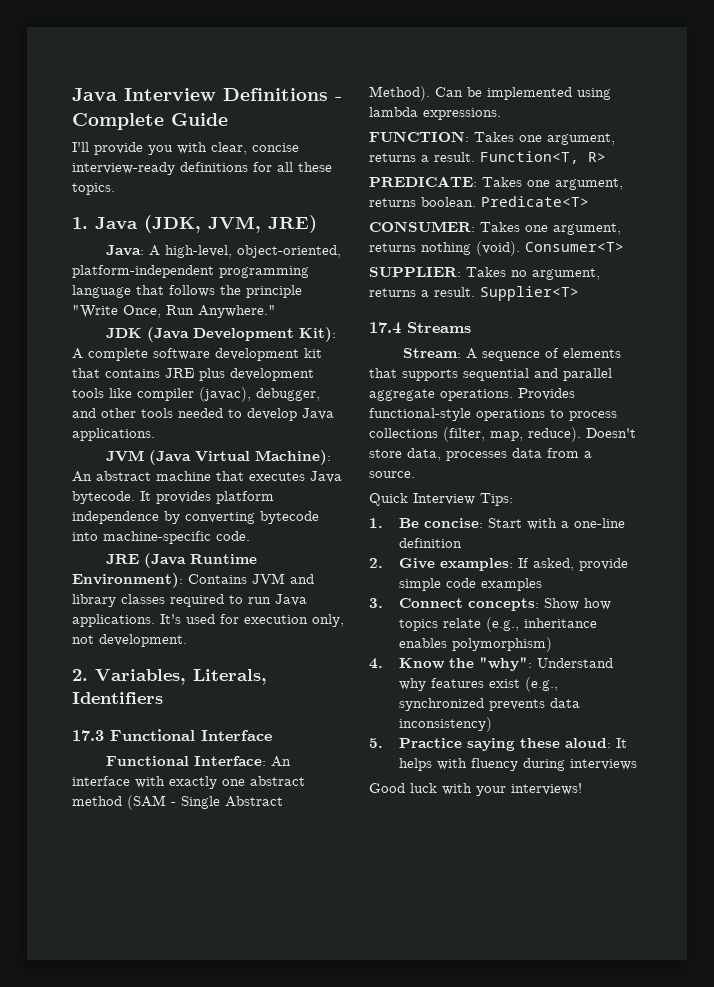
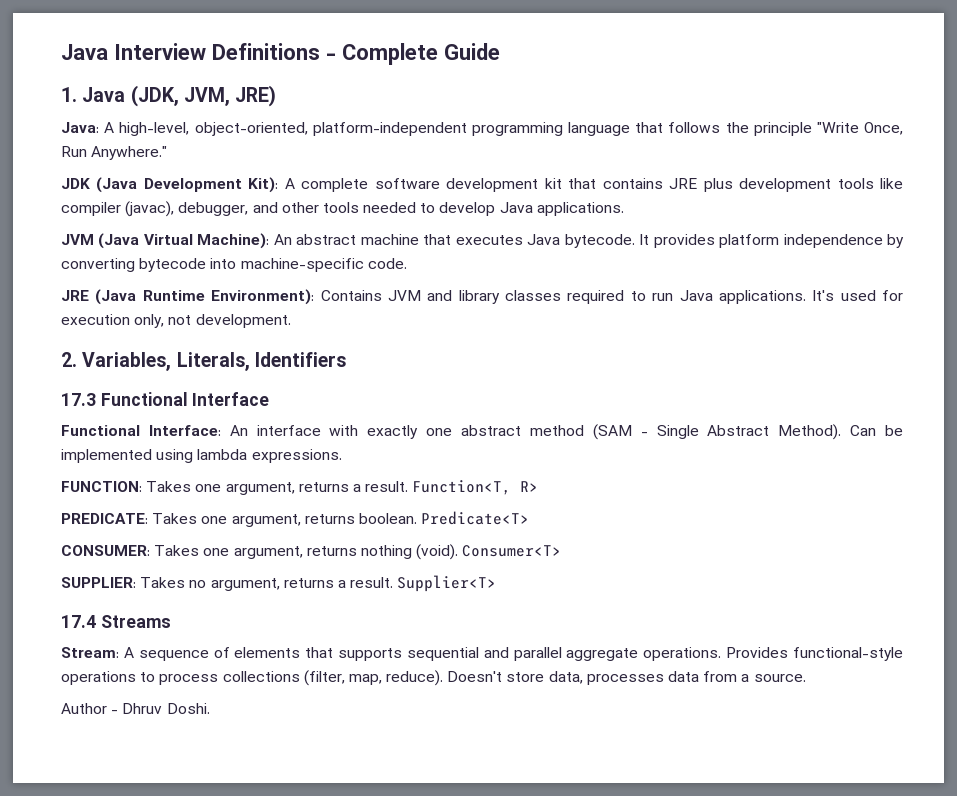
- I'll provide you with clear, concise interview-ready definitions for all these topics.
- Quick Interview Tips:
- 1. Be concise: Start with a one-line definition
- 2. Give examples: If asked, provide simple code examples
- 3. Connect concepts: Show how topics relate (e.g., inheritance enables polymorphism)
- 4. Know the "why": Understand why features exist (e.g., synchronized prevents data inconsistency)
- 5. Practice saying these aloud: It helps with fluency during interviews
- Good luck with your interviews!
+ Author - Dhruv Doshi.

